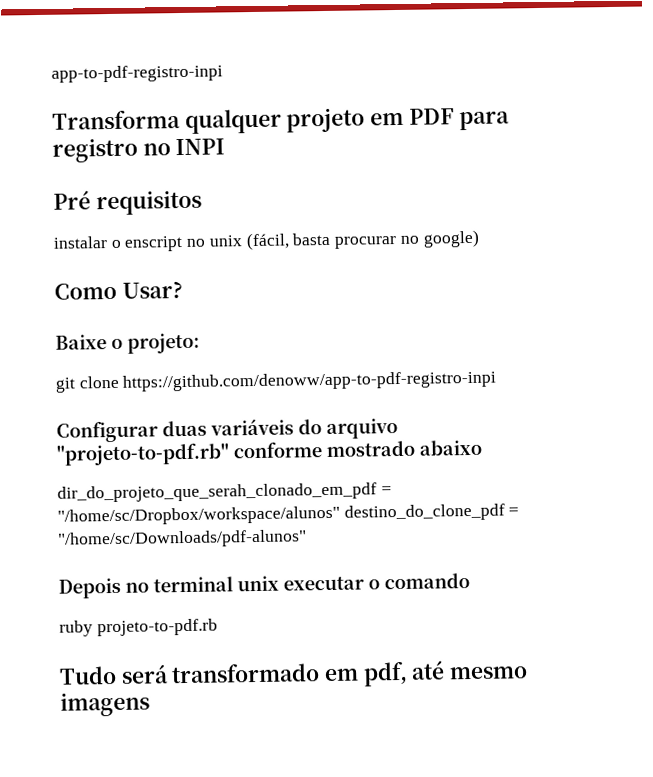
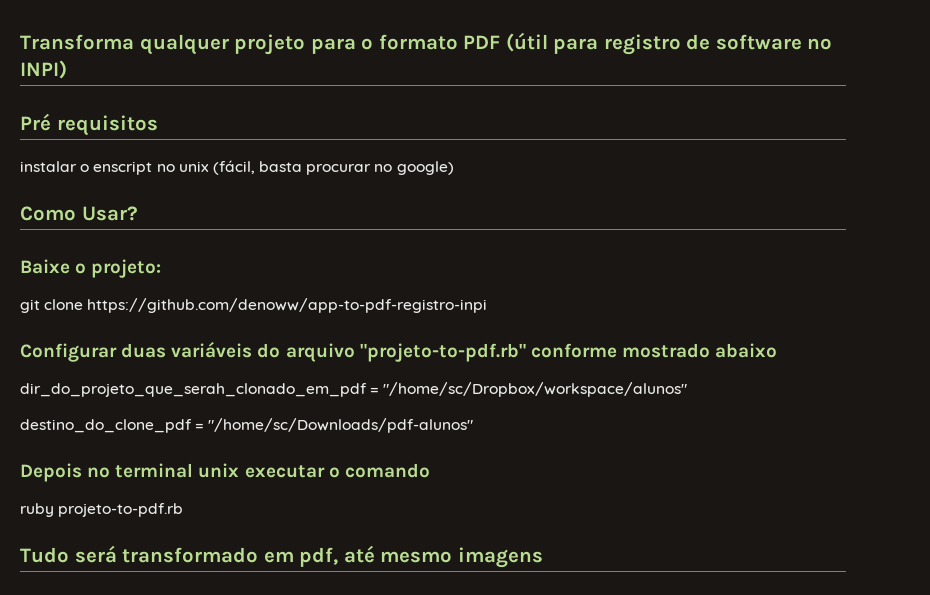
- app-to-pdf-registro-inpi
- Transforma qualquer projeto em PDF para registro no INPI
+ Transforma qualquer projeto para o formato PDF (útil para registro de software no INPI)
- dir_do_projeto_que_serah_clonado_em_pdf = "/home/sc/Dropbox/workspace/alunos" destino_do_clone_pdf = "/home/sc/Downloads/pdf-alunos"
+ dir_do_projeto_que_serah_clonado_em_pdf = "/home/sc/Dropbox/workspace/alunos"
+ destino_do_clone_pdf = "/home/sc/Downloads/pdf-alunos"

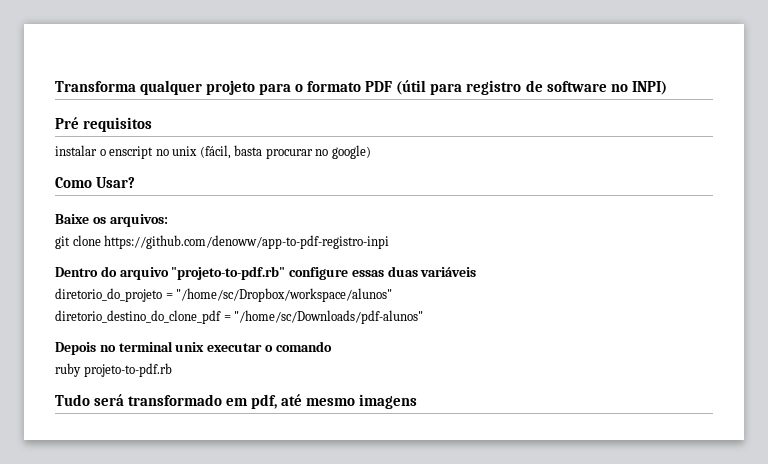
- Baixe o projeto:
+ Baixe os arquivos:
- Configurar duas variáveis do arquivo "projeto-to-pdf.rb" conforme mostrado abaixo
- dir_do_projeto_que_serah_clonado_em_pdf = "/home/sc/Dropbox/workspace/alunos"
+ Dentro do arquivo "projeto-to-pdf.rb" configure essas duas variáveis
+ diretorio_do_projeto = "/home/sc/Dropbox/workspace/alunos"
- destino_do_clone_pdf = "/home/sc/Downloads/pdf-alunos"
+ diretorio_destino_do_clone_pdf = "/home/sc/Downloads/pdf-alunos"

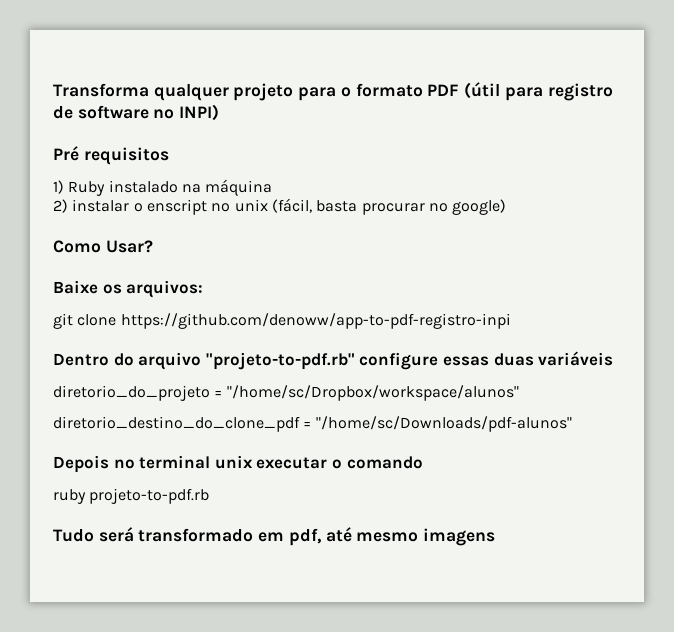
- instalar o enscript no unix (fácil, basta procurar no google)
+ 1) Ruby instalado na máquina
+ 2) instalar o enscript no unix (fácil, basta procurar no google)

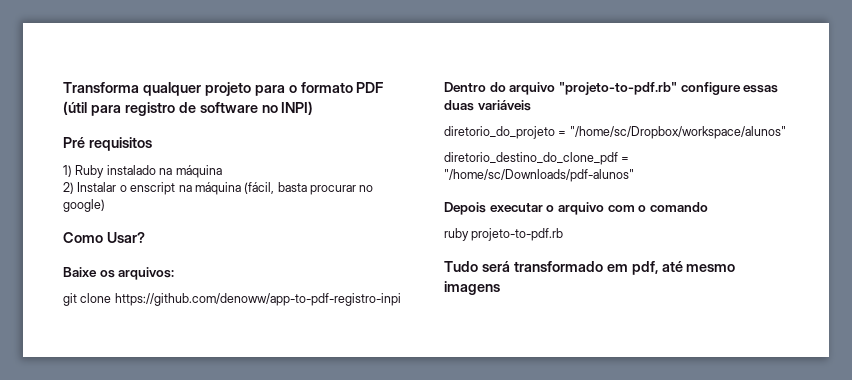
- 2) instalar o enscript no unix (fácil, basta procurar no google)
+ 2) Instalar o enscript na máquina (fácil, basta procurar no google)
- Depois no terminal unix executar o comando
+ Depois executar o arquivo com o comando

